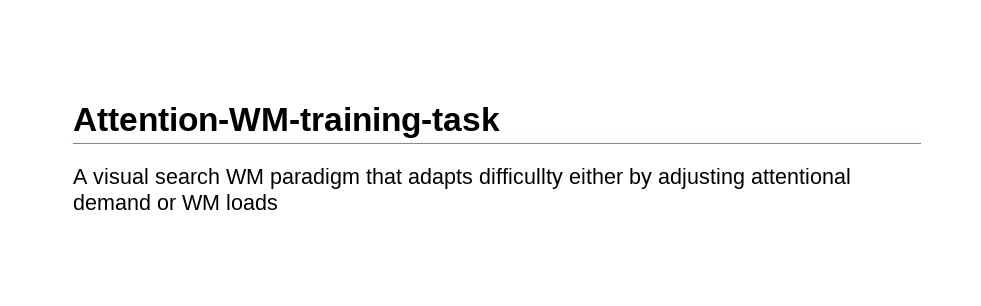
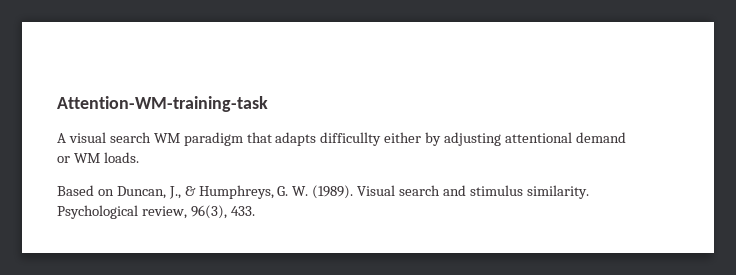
- A visual search WM paradigm that adapts difficullty either by adjusting attentional demand or WM loads
+ A visual search WM paradigm that adapts difficullty either by adjusting attentional demand or WM loads.
+ Based on Duncan, J., & Humphreys, G. W. (1989). Visual search and stimulus similarity. Psychological review, 96(3), 433.

